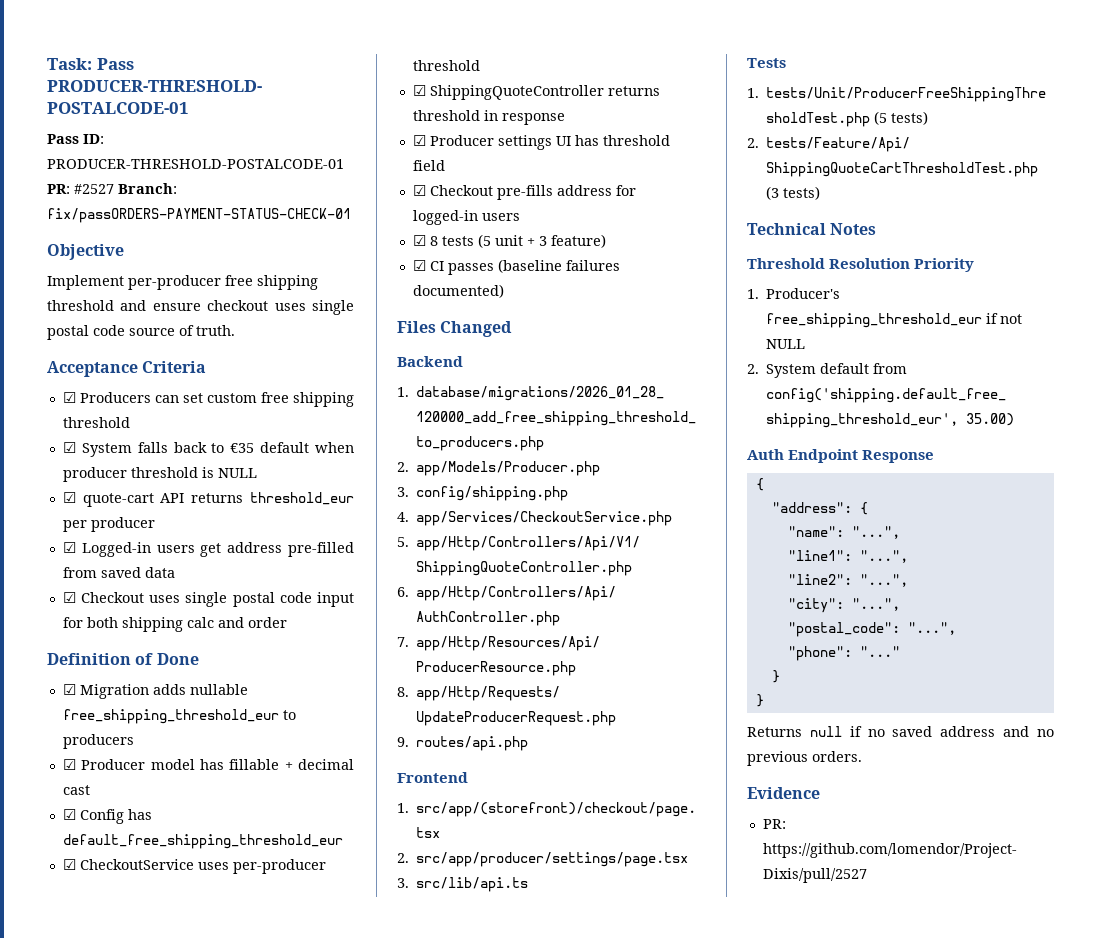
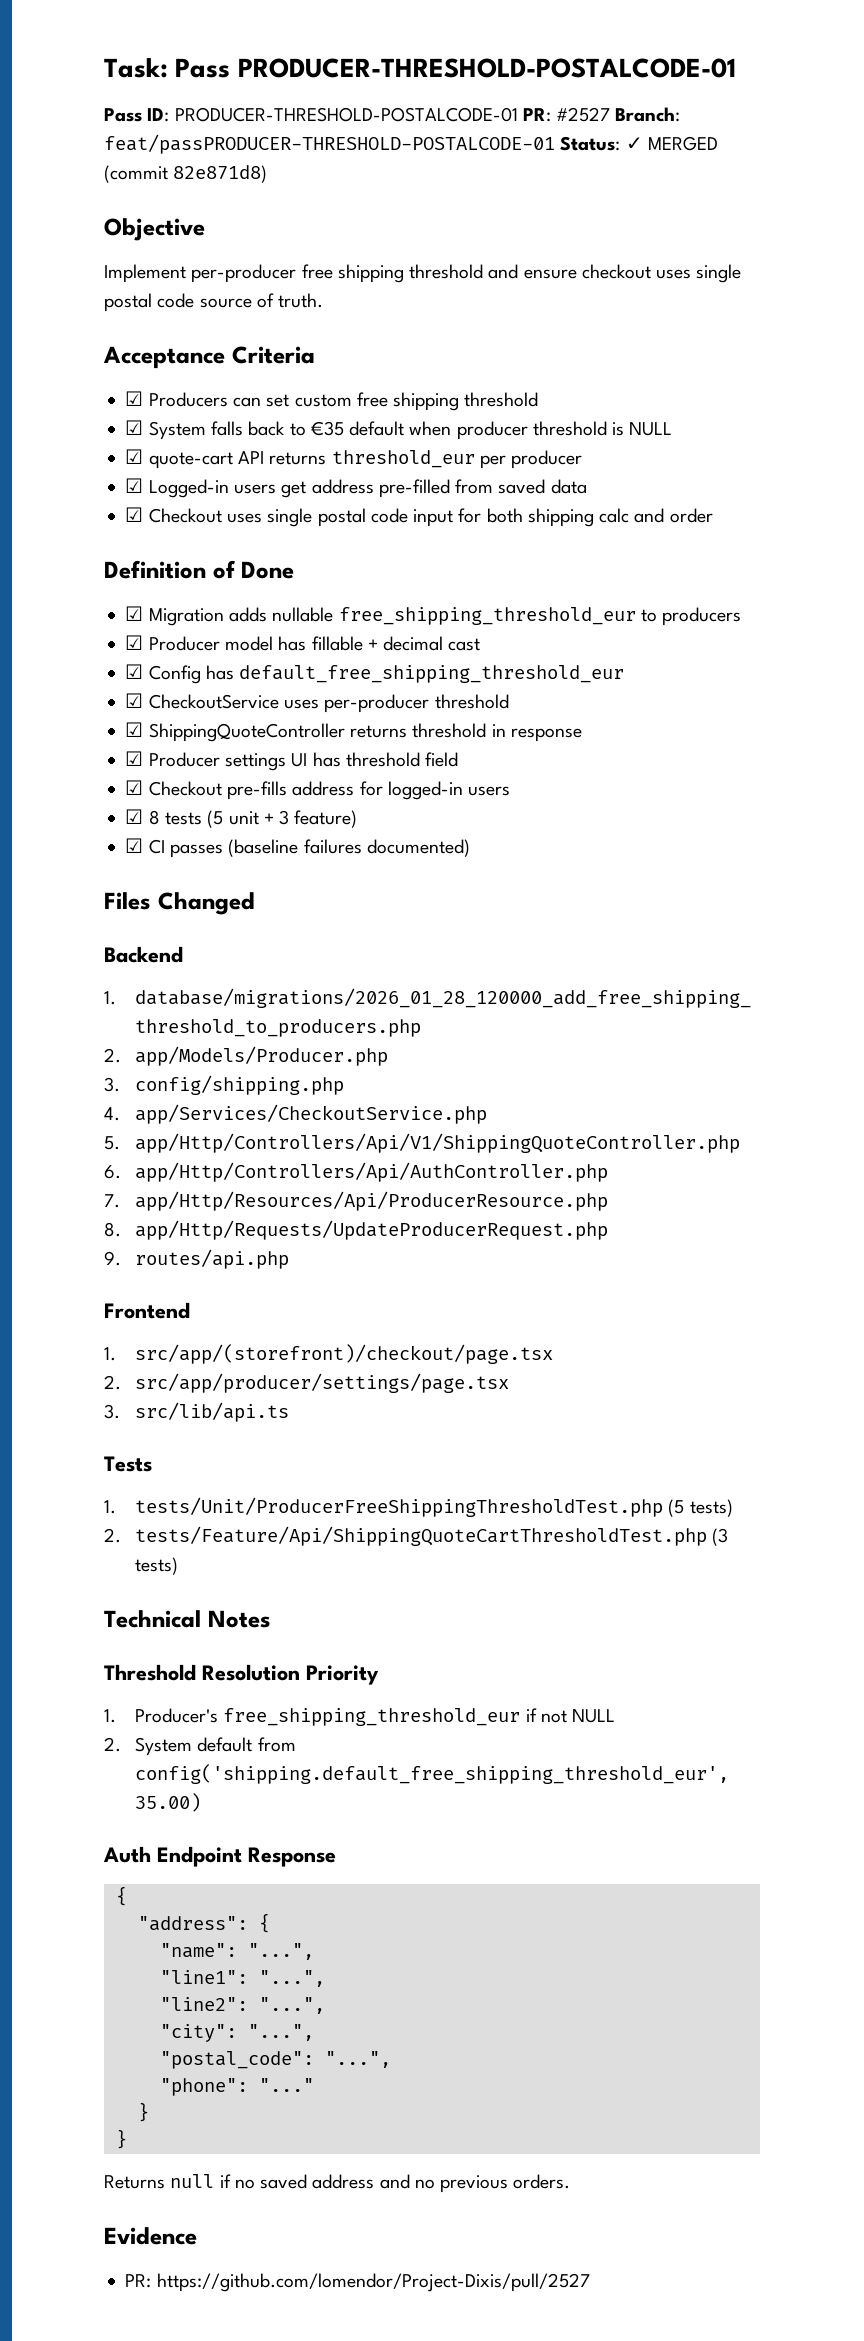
- Pass ID: PRODUCER-THRESHOLD-POSTALCODE-01 PR: #2527 Branch: fix/passORDERS-PAYMENT-STATUS-CHECK-01
+ Pass ID: PRODUCER-THRESHOLD-POSTALCODE-01 PR: #2527 Branch: feat/passPRODUCER-THRESHOLD-POSTALCODE-01 Status: ✓ MERGED (commit 82e871d8)

